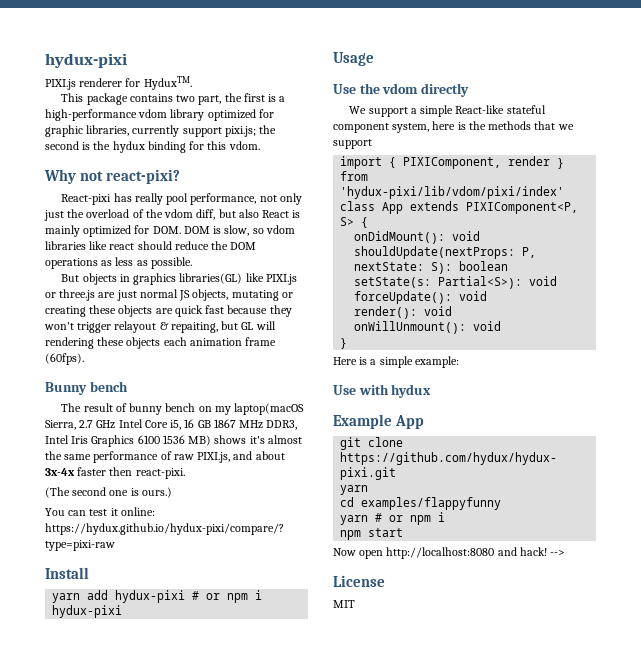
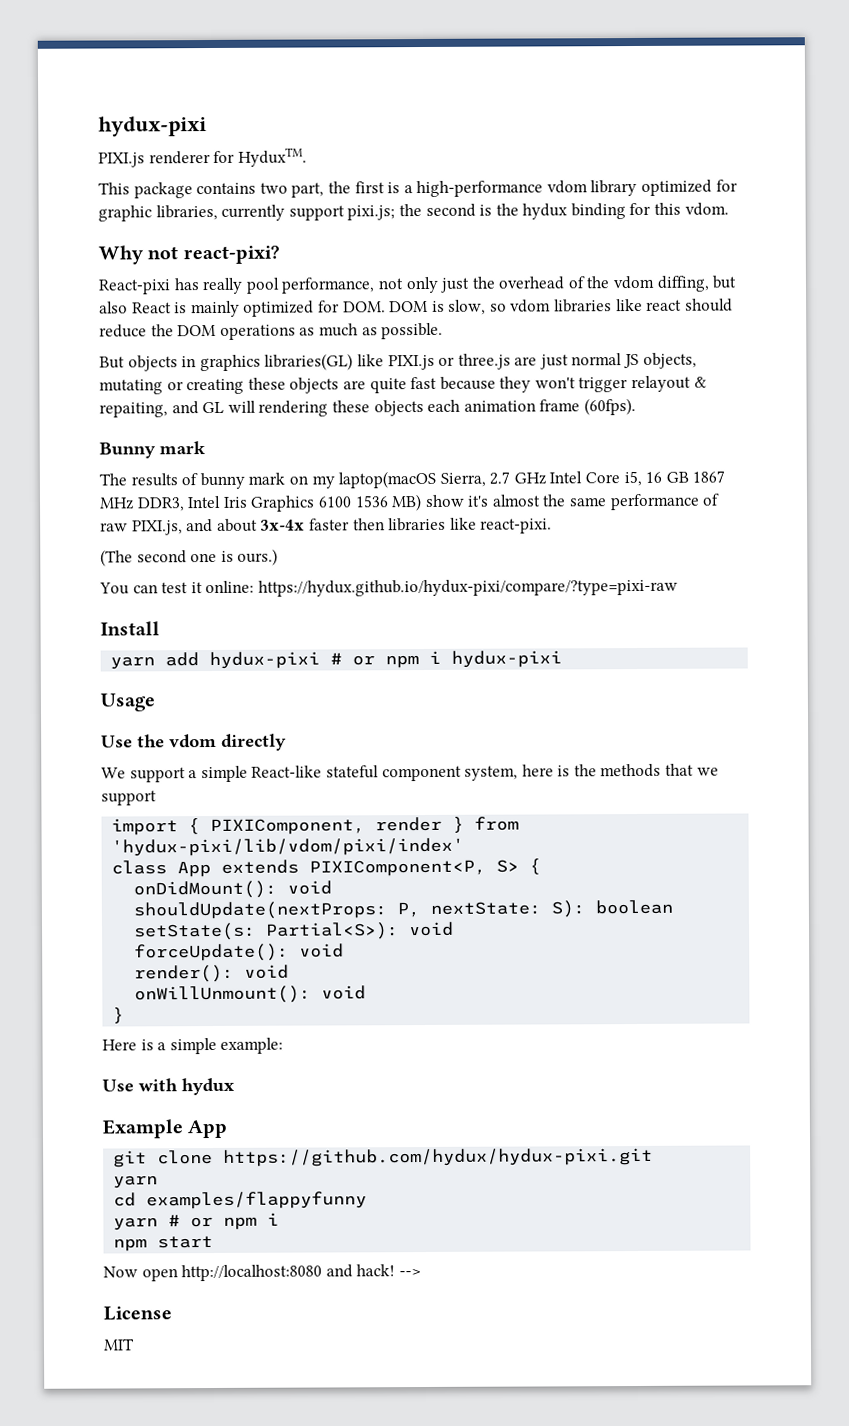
- React-pixi has really pool performance, not only just the overload of the vdom diff, but also React is mainly optimized for DOM. DOM is slow, so vdom libraries like react should reduce the DOM operations as less as possible.
+ React-pixi has really pool performance, not only just the overhead of the vdom diffing, but also React is mainly optimized for DOM. DOM is slow, so vdom libraries like react should reduce the DOM operations as much as possible.
- But objects in graphics libraries(GL) like PIXI.js or three.js are just normal JS objects, mutating or creating these objects are quick fast because they won't trigger relayout & repaiting, but GL will rendering these objects each animation frame (60fps).
+ But objects in graphics libraries(GL) like PIXI.js or three.js are just normal JS objects, mutating or creating these objects are quite fast because they won't trigger relayout & repaiting, and GL will rendering these objects each animation frame (60fps).
- Bunny bench
+ Bunny mark
- The result of bunny bench on my laptop(macOS Sierra, 2.7 GHz Intel Core i5, 16 GB 1867 MHz DDR3, Intel Iris Graphics 6100 1536 MB) shows it's almost the same performance of raw PIXI.js, and about 3x-4x faster then react-pixi.
+ The results of bunny mark on my laptop(macOS Sierra, 2.7 GHz Intel Core i5, 16 GB 1867 MHz DDR3, Intel Iris Graphics 6100 1536 MB) show it's almost the same performance of raw PIXI.js, and about 3x-4x faster then libraries like react-pixi.

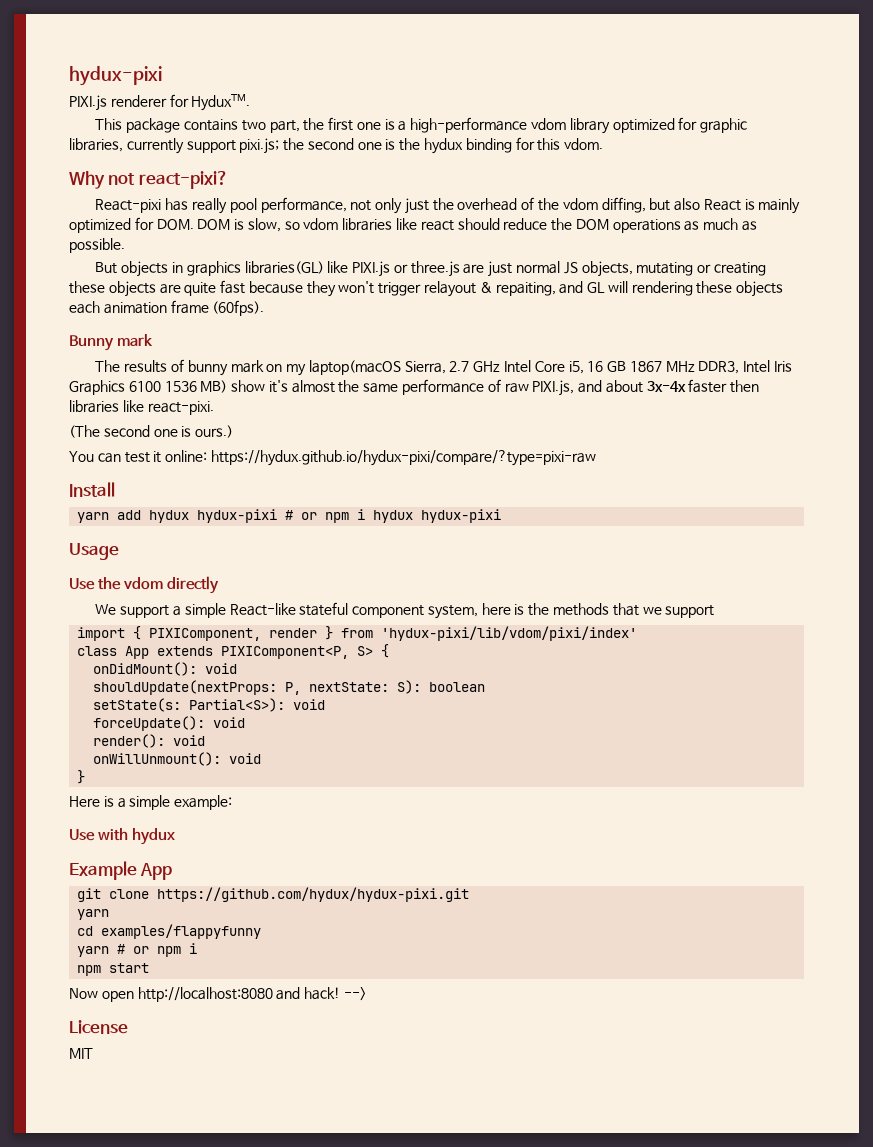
- This package contains two part, the first is a high-performance vdom library optimized for graphic libraries, currently support pixi.js; the second is the hydux binding for this vdom.
+ This package contains two part, the first one is a high-performance vdom library optimized for graphic libraries, currently support pixi.js; the second one is the hydux binding for this vdom.
- yarn add hydux-pixi # or npm i hydux-pixi
+ yarn add hydux hydux-pixi # or npm i hydux hydux-pixi

